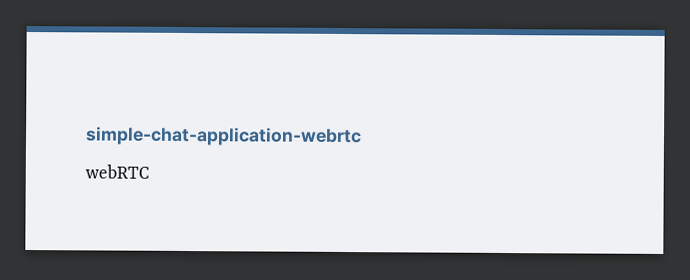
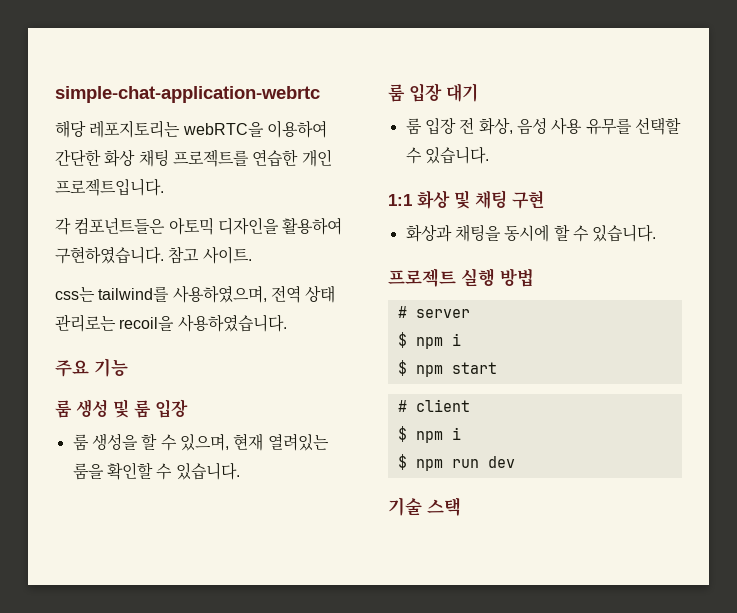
- webRTC
+ 해당 레포지토리는 webRTC을 이용하여 간단한 화상 채팅 프로젝트를 연습한 개인 프로젝트입니다.
+ 각 컴포넌트들은 아토믹 디자인을 활용하여 구현하였습니다. 참고 사이트.
+ css는 tailwind를 사용하였으며, 전역 상태 관리로는 recoil을 사용하였습니다.
+ 주요 기능
+ 룸 생성 및 룸 입장
+ 룸 생성을 할 수 있으며, 현재 열려있는 룸을 확인할 수 있습니다.
+ 룸 입장 대기
+ 룸 입장 전 화상, 음성 사용 유무를 선택할 수 있습니다.
+ 1:1 화상 및 채팅 구현
+ 화상과 채팅을 동시에 할 수 있습니다.
+ 프로젝트 실행 방법
+ # server
+ $ npm i
+ $ npm start
+ # client
+ $ npm i
+ $ npm run dev
+ 기술 스택

